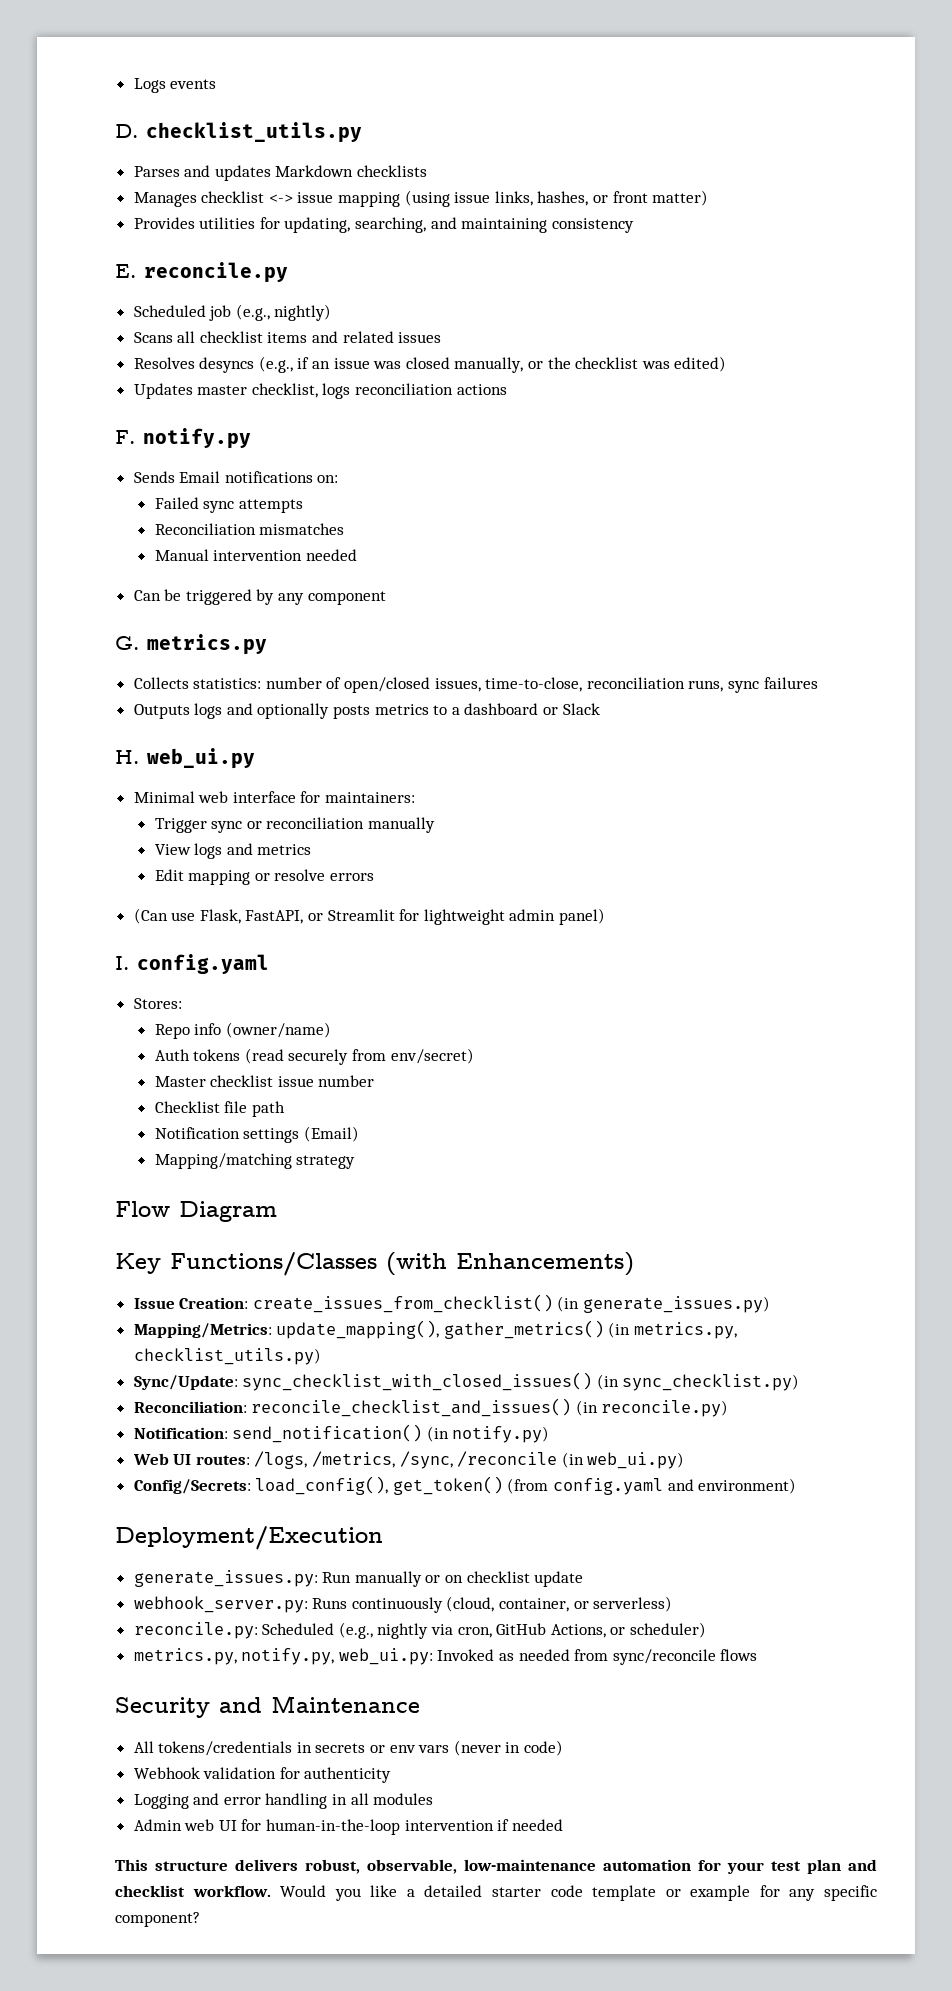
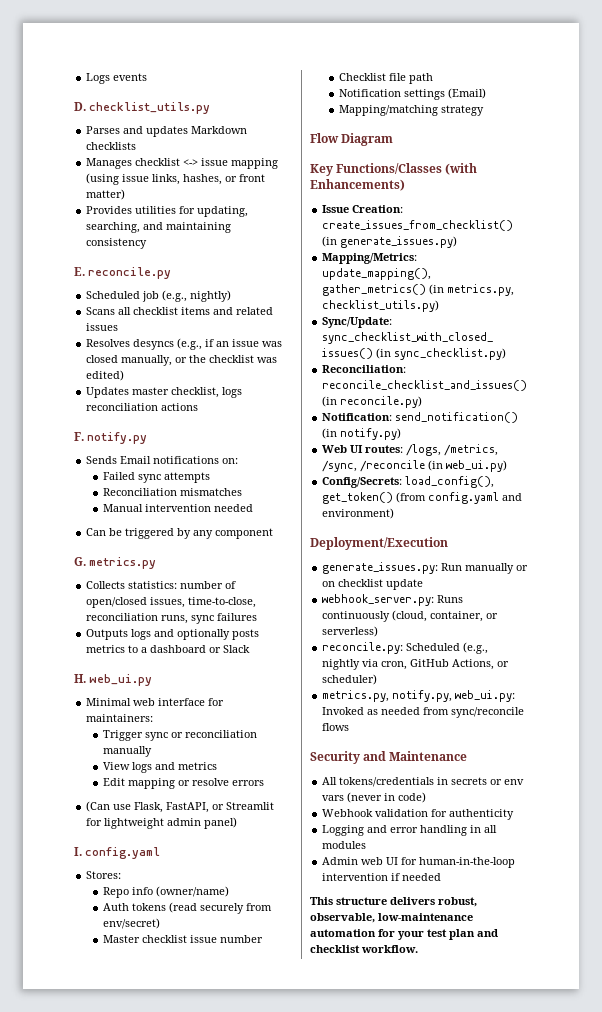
- Would you like a detailed starter code template or example for any specific component?

